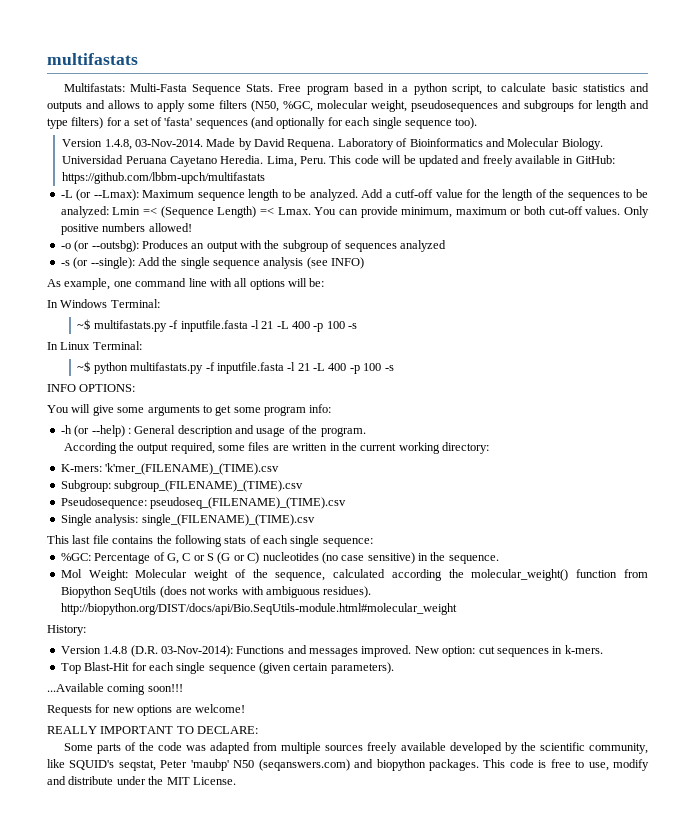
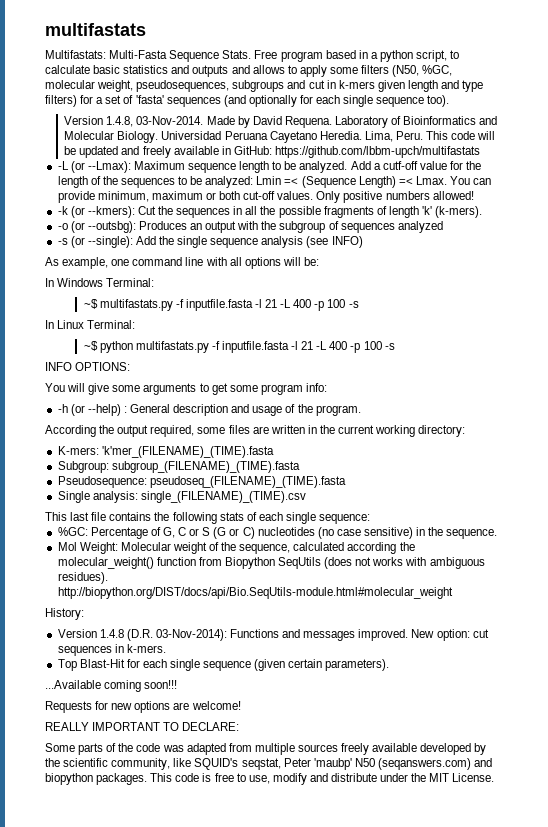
- Free program based in a python script, to calculate basic statistics and outputs and allows to apply some filters (N50, %GC, molecular weight, pseudosequences and subgroups for length and type filters) for a set of 'fasta' sequences (and optionally for each single sequence too).
+ Free program based in a python script, to calculate basic statistics and outputs and allows to apply some filters (N50, %GC, molecular weight, pseudosequences, subgroups and cut in k-mers given length and type filters) for a set of 'fasta' sequences (and optionally for each single sequence too).
+ -k (or --kmers): Cut the sequences in all the possible fragments of length 'k' (k-mers).
- K-mers: 'k'mer_(FILENAME)_(TIME).csv
+ K-mers: 'k'mer_(FILENAME)_(TIME).fasta
- Subgroup: subgroup_(FILENAME)_(TIME).csv
+ Subgroup: subgroup_(FILENAME)_(TIME).fasta
- Pseudosequence: pseudoseq_(FILENAME)_(TIME).csv
+ Pseudosequence: pseudoseq_(FILENAME)_(TIME).fasta

